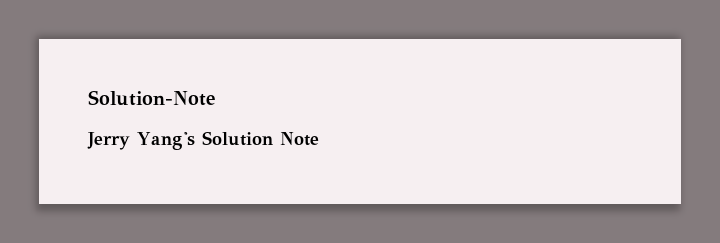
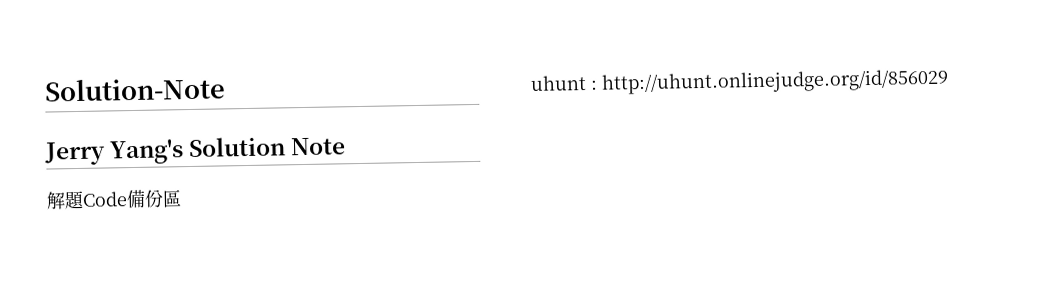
+ 解題Code備份區
+ uhunt : http://uhunt.onlinejudge.org/id/856029

